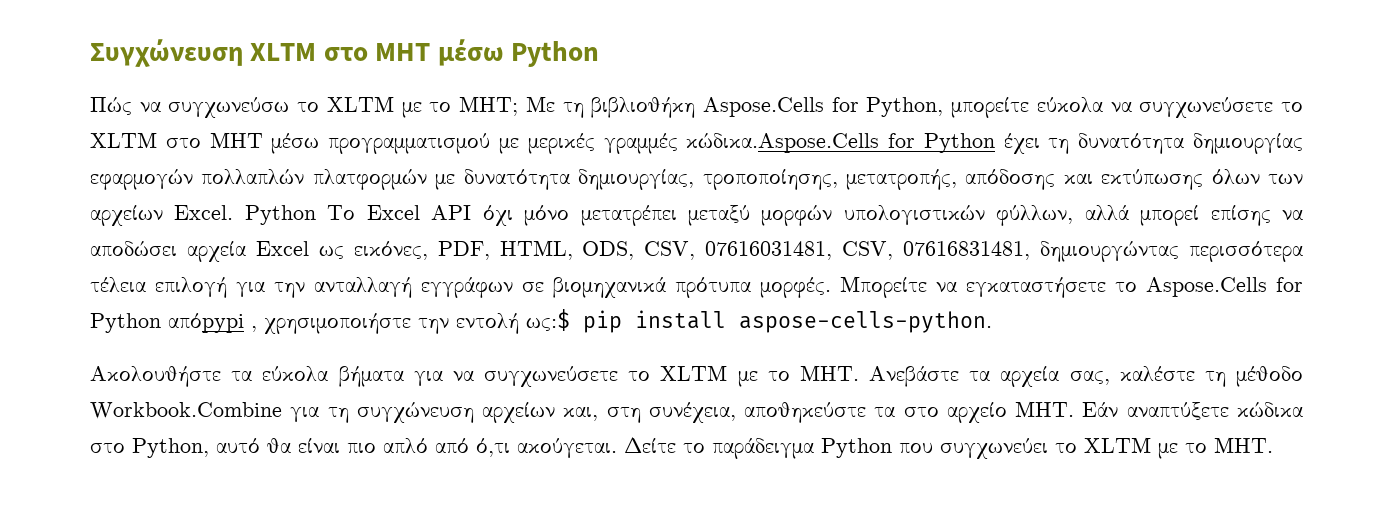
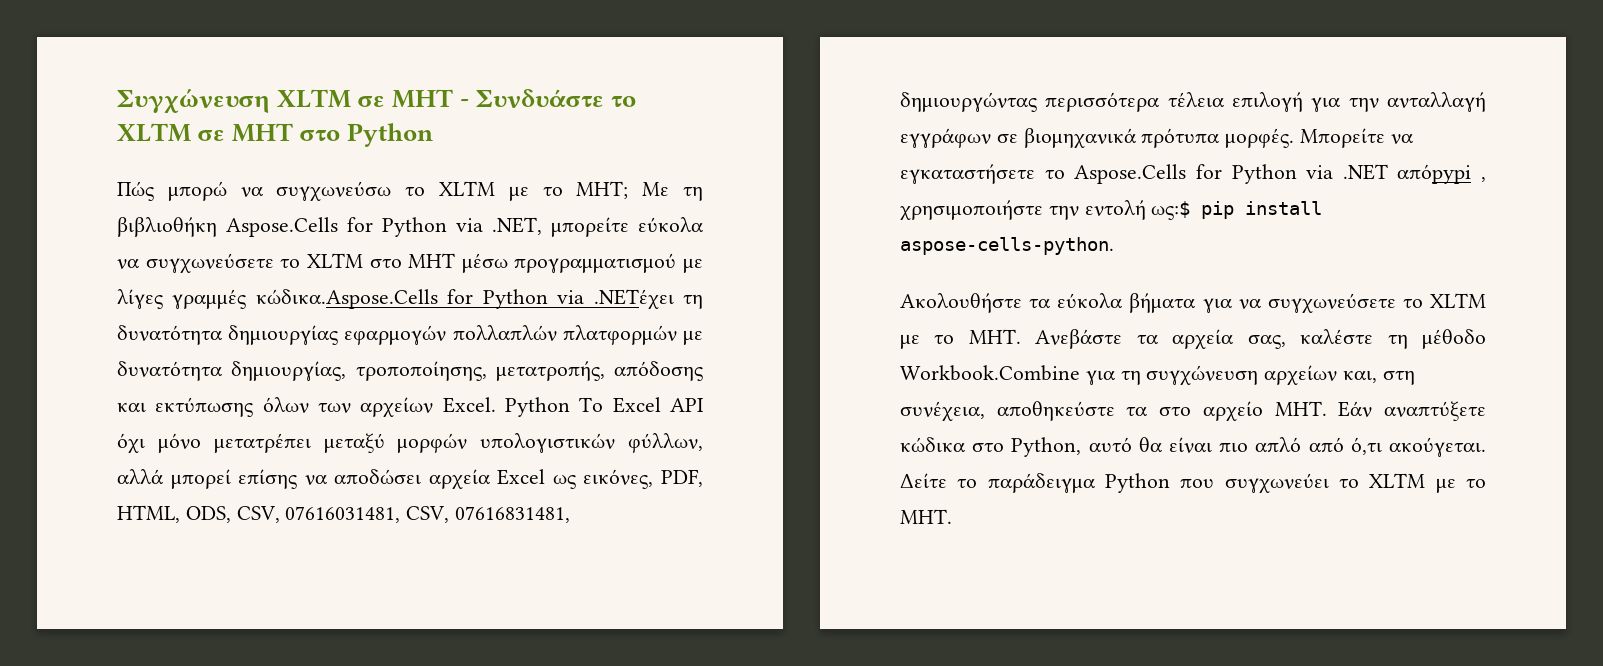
- Συγχώνευση XLTM στο MHT μέσω Python
+ Συγχώνευση XLTM σε MHT - Συνδυάστε το XLTM σε MHT στο Python
- Πώς να συγχωνεύσω το XLTM με το MHT; Με τη βιβλιοθήκη Aspose.Cells for Python, μπορείτε εύκολα να συγχωνεύσετε το XLTM στο MHT μέσω προγραμματισμού με μερικές γραμμές κώδικα.Aspose.Cells for Python έχει τη δυνατότητα δημιουργίας εφαρμογών πολλαπλών πλατφορμών με δυνατότητα δημιουργίας, τροποποίησης, μετατροπής, απόδοσης και εκτύπωσης όλων των αρχείων Excel.
+ Πώς μπορώ να συγχωνεύσω το XLTM με το MHT; Με τη βιβλιοθήκη Aspose.Cells for Python via .NET, μπορείτε εύκολα να συγχωνεύσετε το XLTM στο MHT μέσω προγραμματισμού με λίγες γραμμές κώδικα.Aspose.Cells for Python via .NETέχει τη δυνατότητα δημιουργίας εφαρμογών πολλαπλών πλατφορμών με δυνατότητα δημιουργίας, τροποποίησης, μετατροπής, απόδοσης και εκτύπωσης όλων των αρχείων Excel.
- Μπορείτε να εγκαταστήσετε το Aspose.Cells for Python απόpypi , χρησιμοποιήστε την εντολή ως:$ pip install aspose-cells-python.
+ Μπορείτε να εγκαταστήσετε το Aspose.Cells for Python via .NET απόpypi , χρησιμοποιήστε την εντολή ως:$ pip install aspose-cells-python.

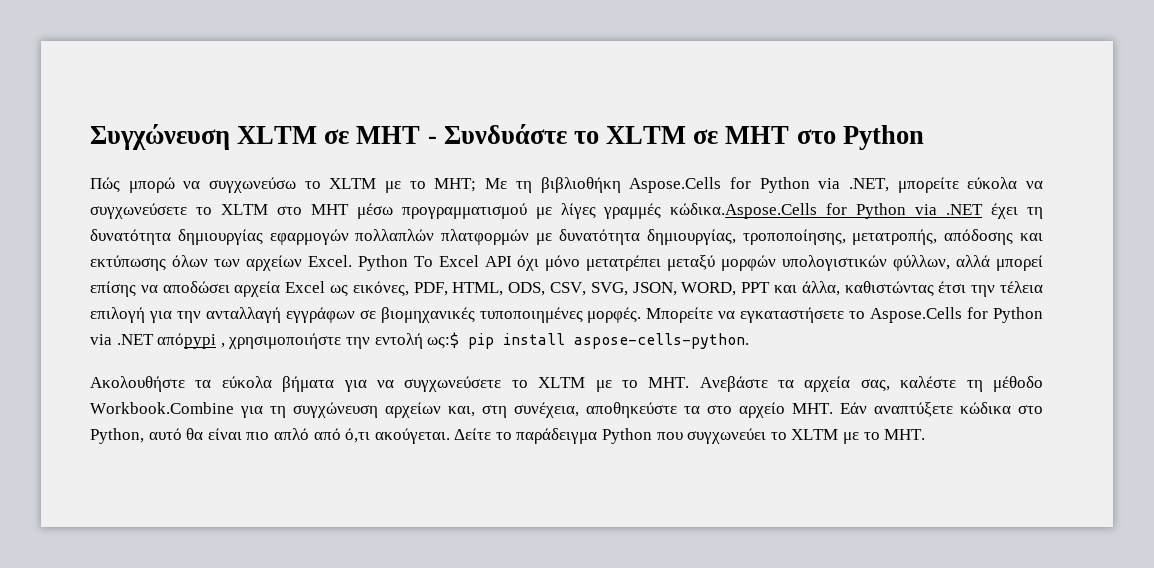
- Πώς μπορώ να συγχωνεύσω το XLTM με το MHT; Με τη βιβλιοθήκη Aspose.Cells for Python via .NET, μπορείτε εύκολα να συγχωνεύσετε το XLTM στο MHT μέσω προγραμματισμού με λίγες γραμμές κώδικα.Aspose.Cells for Python via .NETέχει τη δυνατότητα δημιουργίας εφαρμογών πολλαπλών πλατφορμών με δυνατότητα δημιουργίας, τροποποίησης, μετατροπής, απόδοσης και εκτύπωσης όλων των αρχείων Excel.
+ Πώς μπορώ να συγχωνεύσω το XLTM με το MHT; Με τη βιβλιοθήκη Aspose.Cells for Python via .NET, μπορείτε εύκολα να συγχωνεύσετε το XLTM στο MHT μέσω προγραμματισμού με λίγες γραμμές κώδικα.Aspose.Cells for Python via .NET έχει τη δυνατότητα δημιουργίας εφαρμογών πολλαπλών πλατφορμών με δυνατότητα δημιουργίας, τροποποίησης, μετατροπής, απόδοσης και εκτύπωσης όλων των αρχείων Excel.
- Python Το Excel API όχι μόνο μετατρέπει μεταξύ μορφών υπολογιστικών φύλλων, αλλά μπορεί επίσης να αποδώσει αρχεία Excel ως εικόνες, PDF, HTML, ODS, CSV, 07616031481, CSV, 07616831481, δημιουργώντας περισσότερα τέλεια επιλογή για την ανταλλαγή εγγράφων σε βιομηχανικά πρότυπα μορφές.
+ Python Το Excel API όχι μόνο μετατρέπει μεταξύ μορφών υπολογιστικών φύλλων, αλλά μπορεί επίσης να αποδώσει αρχεία Excel ως εικόνες, PDF, HTML, ODS, CSV, SVG, JSON, WORD, PPT και άλλα, καθιστώντας έτσι την τέλεια επιλογή για την ανταλλαγή εγγράφων σε βιομηχανικές τυποποιημένες μορφές.

